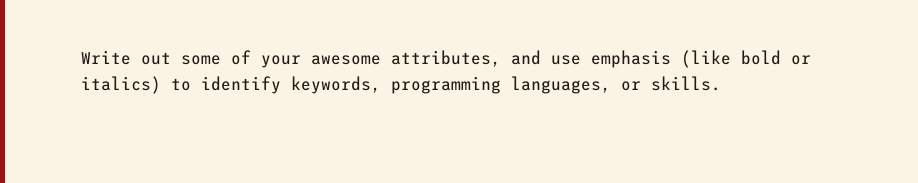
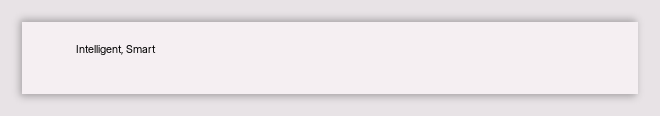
- Write out some of your awesome attributes, and use emphasis (like bold or italics) to identify keywords, programming languages, or skills.
+ Intelligent, Smart

